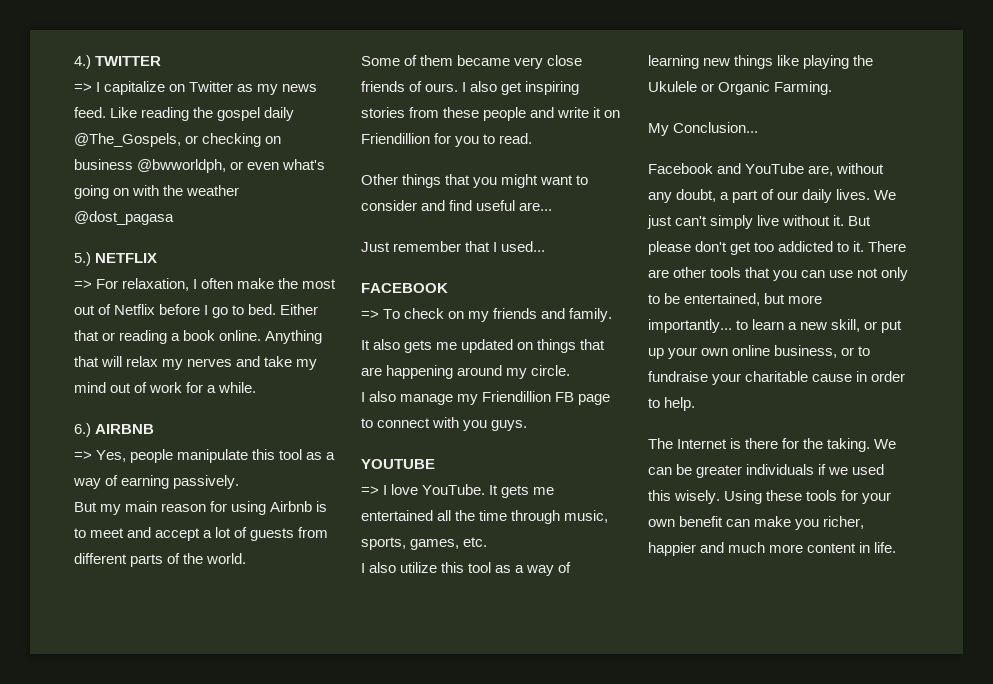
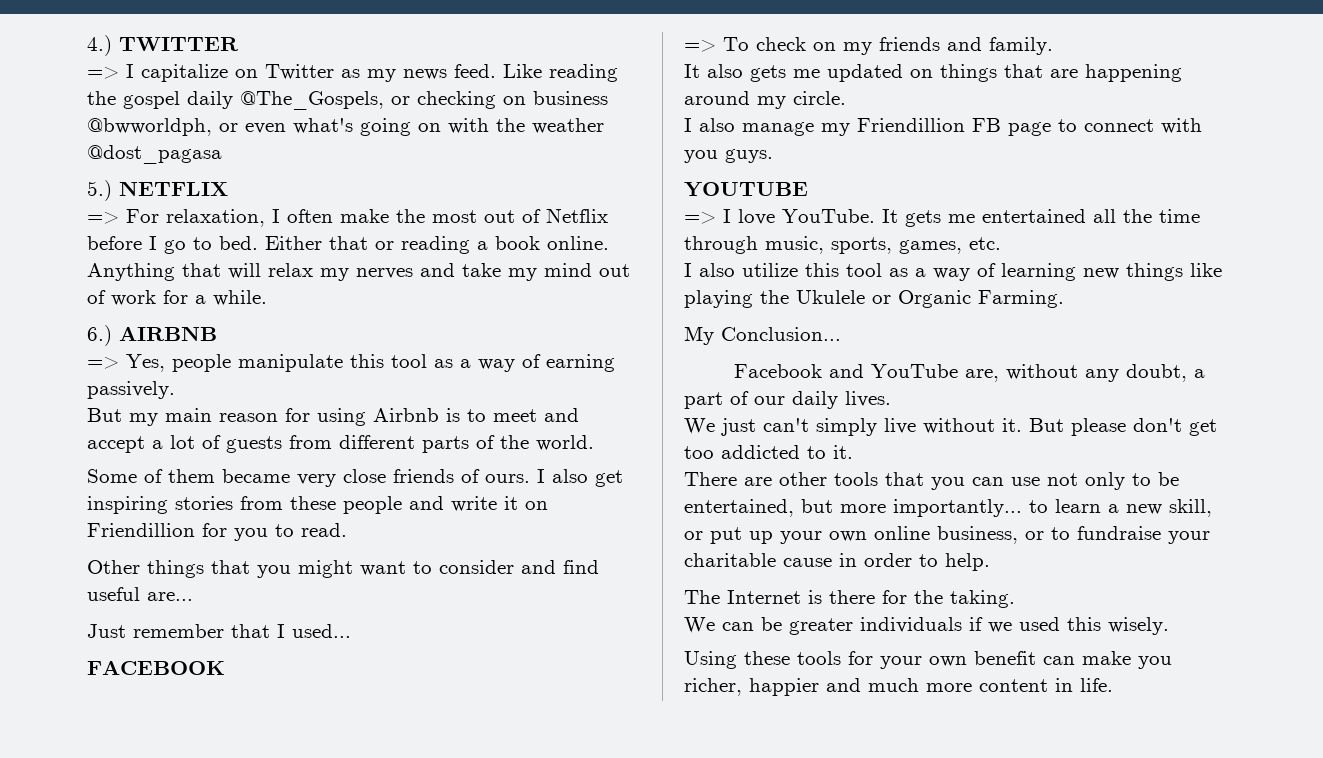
- Facebook and YouTube are, without any doubt, a part of our daily lives. We just can't simply live without it.
+ Facebook and YouTube are, without any doubt, a part of our daily lives.
+ We just can't simply live without it.
- But please don't get too addicted to it. There are other tools that you can use not only to be entertained, but more importantly... to learn a new skill, or put up your own online business, or to fundraise your charitable cause in order to help.
+ But please don't get too addicted to it.
+ There are other tools that you can use not only to be entertained, but more importantly... to learn a new skill, or put up your own online business, or to fundraise your charitable cause in order to help.
- The Internet is there for the taking. We can be greater individuals if we used this wisely. Using these tools for your own benefit can make you richer, happier and much more content in life.
+ The Internet is there for the taking.
+ We can be greater individuals if we used this wisely.
+ Using these tools for your own benefit can make you richer, happier and much more content in life.

